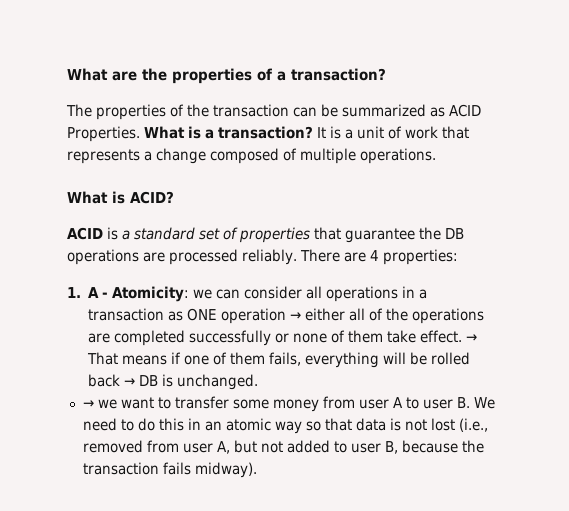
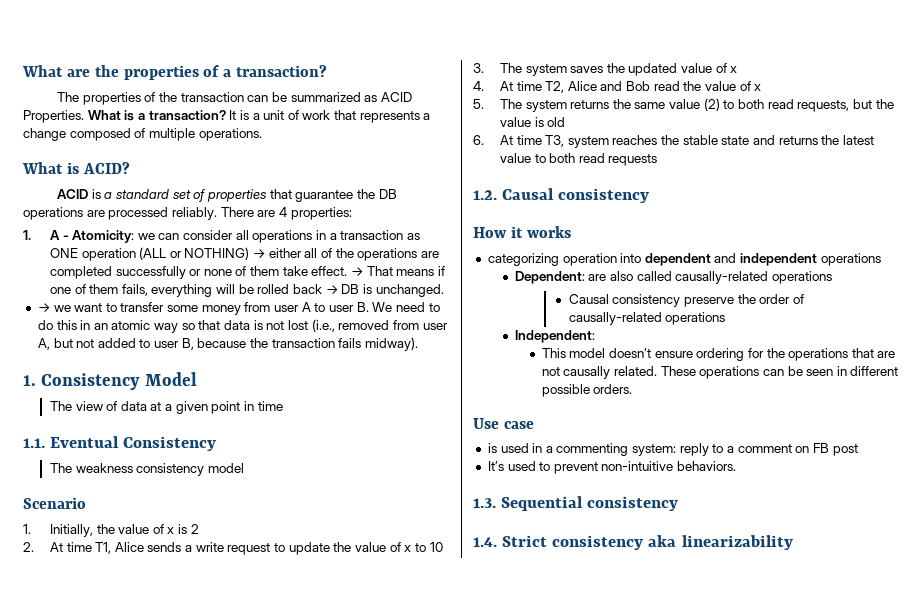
- 1. A - Atomicity: we can consider all operations in a transaction as ONE operation → either all of the operations are completed successfully or none of them take effect.
+ 1. A - Atomicity: we can consider all operations in a transaction as ONE operation (ALL or NOTHING) → either all of the operations are completed successfully or none of them take effect.
+ 1. Consistency Model
+ The view of data at a given point in time
+ 1.1. Eventual Consistency
+ The weakness consistency model
+ Scenario
+ 1. Initially, the value of x is 2
+ 2. At time T1, Alice sends a write request to update the value of x to 10
+ 3. The system saves the updated value of x
+ 4. At time T2, Alice and Bob read the value of x
+ 5. The system returns the same value (2) to both read requests, but the value is old
+ 6. At time T3, system reaches the stable state and returns the latest value to both read requests
+ 1.2. Causal consistency
+ How it works
+ categorizing operation into dependent and independent operations
+ Dependent: are also called causally-related operations
+ Causal consistency preserve the order of causally-related operations
+ Independent:
+ This model doesn’t ensure ordering for the operations that are not causally related. These operations can be seen in different possible orders.
+ Use case
+ is used in a commenting system: reply to a comment on FB post
+ It’s used to prevent non-intuitive behaviors.
+ 1.3. Sequential consistency
+ 1.4. Strict consistency aka linearizability

